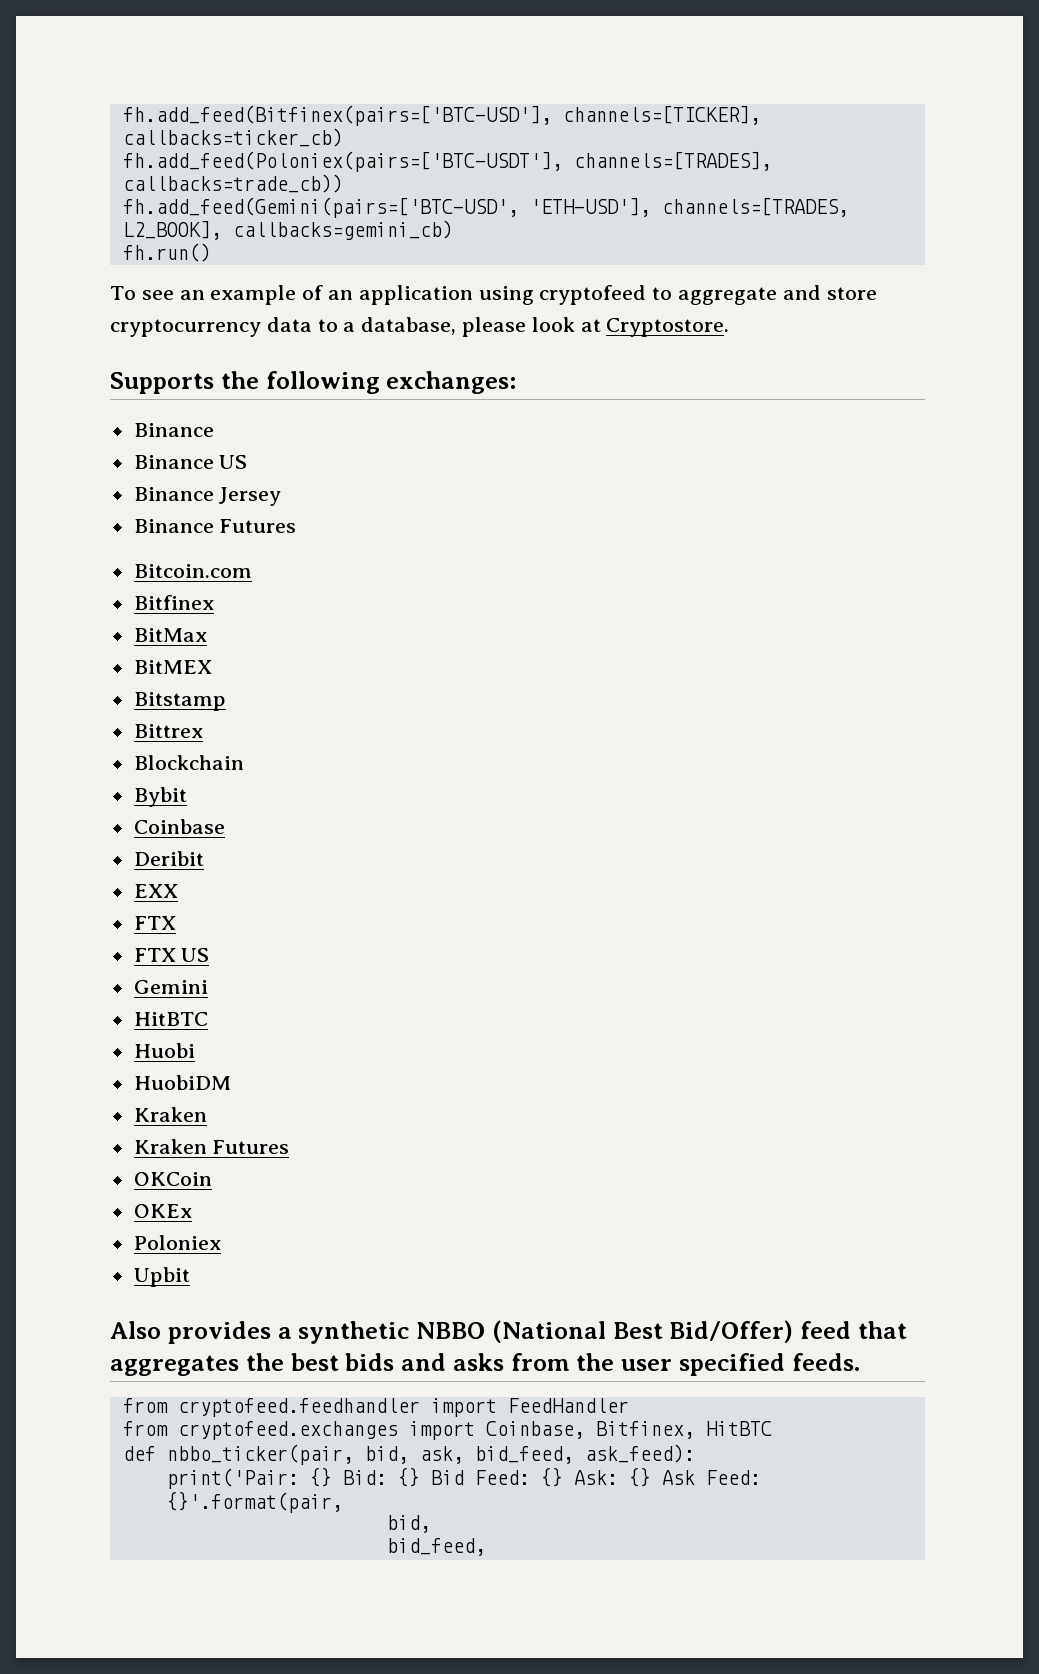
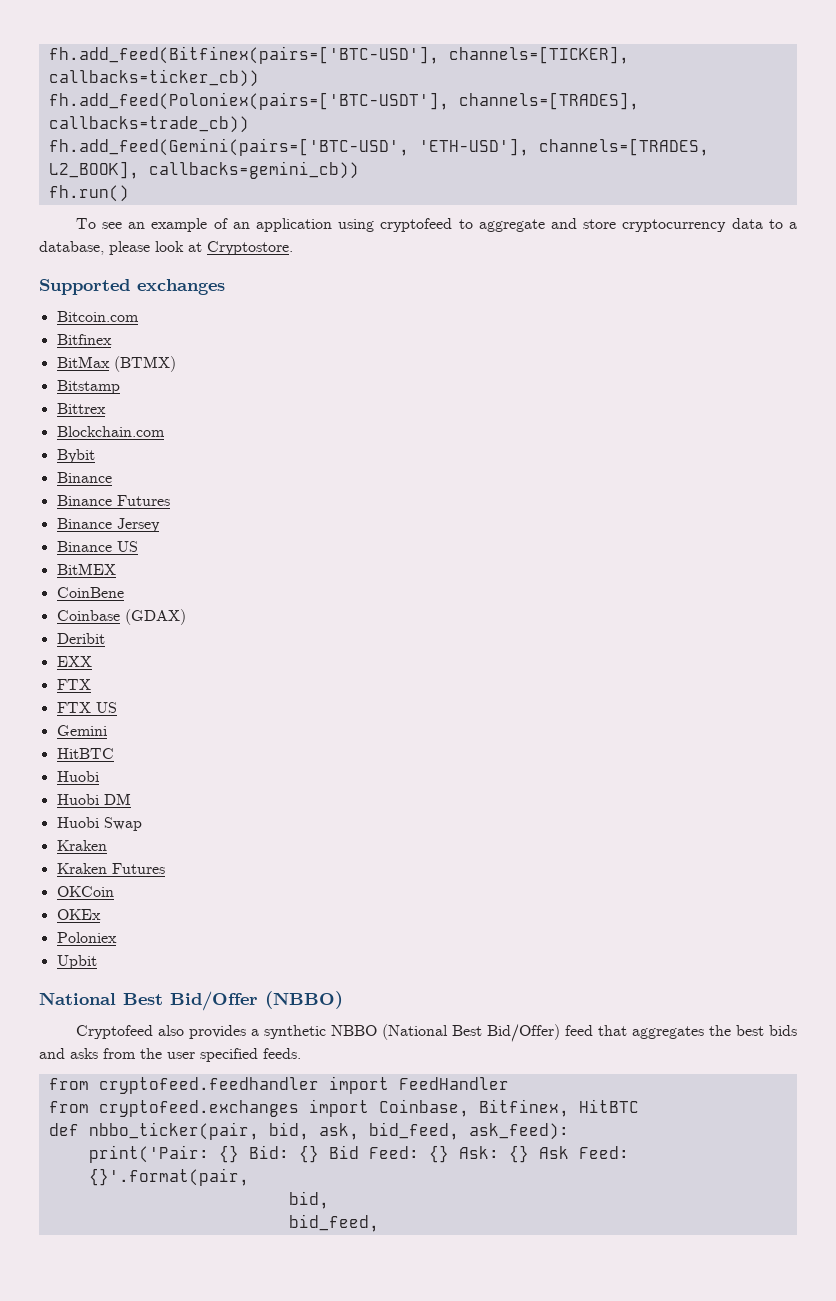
- fh.add_feed(Bitfinex(pairs=['BTC-USD'], channels=[TICKER], callbacks=ticker_cb)
+ fh.add_feed(Bitfinex(pairs=['BTC-USD'], channels=[TICKER], callbacks=ticker_cb))
- fh.add_feed(Gemini(pairs=['BTC-USD', 'ETH-USD'], channels=[TRADES, L2_BOOK], callbacks=gemini_cb)
+ fh.add_feed(Gemini(pairs=['BTC-USD', 'ETH-USD'], channels=[TRADES, L2_BOOK], callbacks=gemini_cb))
- Supports the following exchanges:
- Binance
- Binance US
- Binance Jersey
- Binance Futures
+ Supported exchanges
- BitMax
- BitMEX
+ BitMax (BTMX)
- Blockchain
+ Blockchain.com
  Bybit
+ Binance
+ Binance Futures
+ Binance Jersey
+ Binance US
+ BitMEX
+ CoinBene
- Coinbase
+ Coinbase (GDAX)
- HuobiDM
+ Huobi DM
+ Huobi Swap
- Also provides a synthetic NBBO (National Best Bid/Offer) feed that aggregates the best bids and asks from the user specified feeds.
+ National Best Bid/Offer (NBBO)
+ Cryptofeed also provides a synthetic NBBO (National Best Bid/Offer) feed that aggregates the best bids and asks from the user specified feeds.

